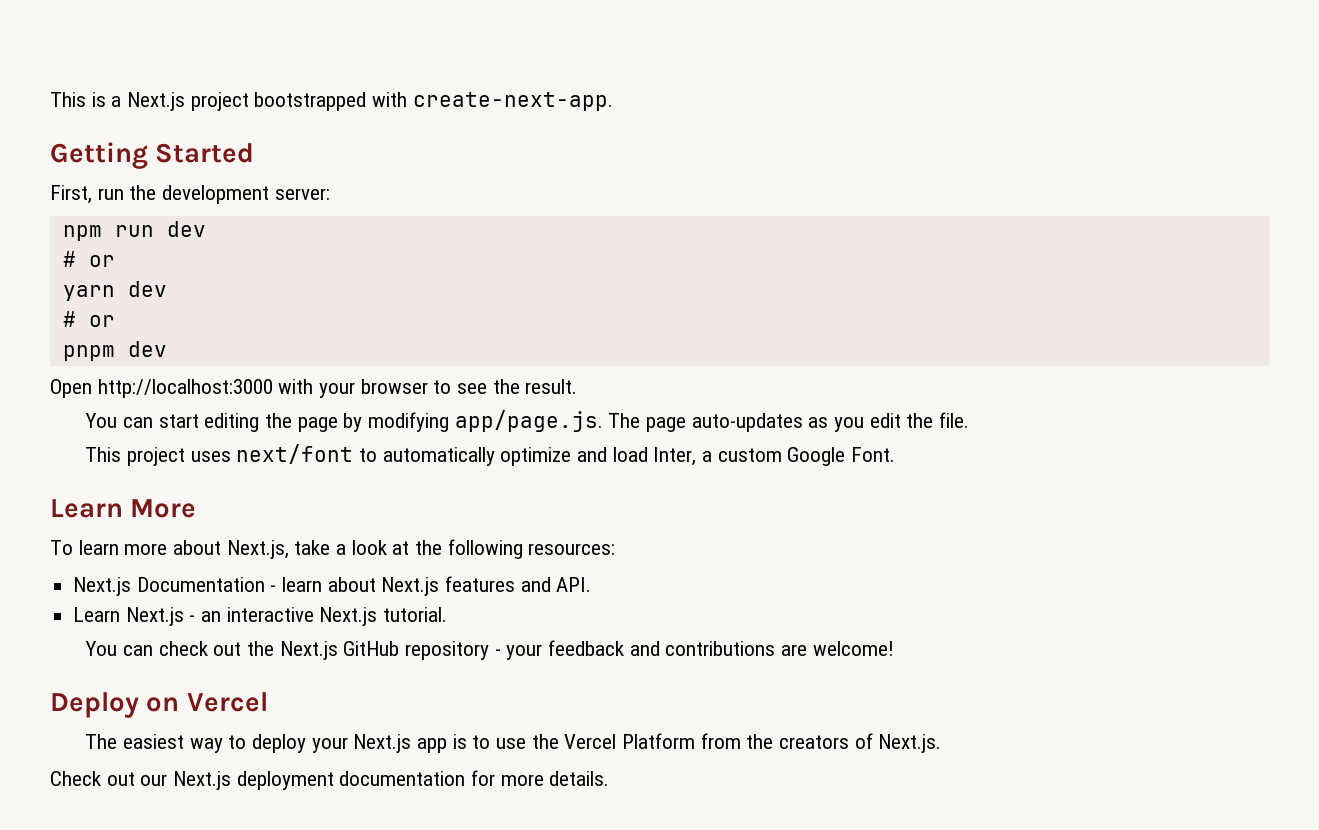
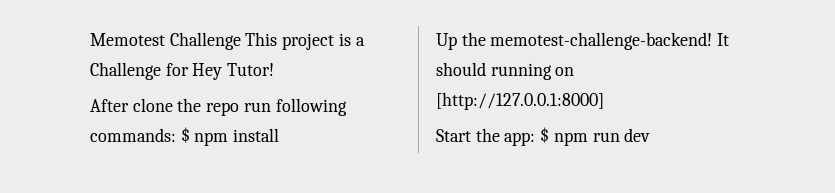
- This is a Next.js project bootstrapped with create-next-app.
- Getting Started
- First, run the development server:
- npm run dev
- # or
- yarn dev
- # or
- pnpm dev
- Open http://localhost:3000 with your browser to see the result.
- You can start editing the page by modifying app/page.js. The page auto-updates as you edit the file.
- This project uses next/font to automatically optimize and load Inter, a custom Google Font.
- Learn More
- To learn more about Next.js, take a look at the following resources:
- Next.js Documentation - learn about Next.js features and API.
- Learn Next.js - an interactive Next.js tutorial.
- You can check out the Next.js GitHub repository - your feedback and contributions are welcome!
- Deploy on Vercel
- The easiest way to deploy your Next.js app is to use the Vercel Platform from the creators of Next.js.
- Check out our Next.js deployment documentation for more details.
+ Memotest Challenge This project is a Challenge for Hey Tutor!
+ After clone the repo run following commands: $ npm install
+ Up the memotest-challenge-backend! It should running on [http://127.0.0.1:8000]
+ Start the app: $ npm run dev

